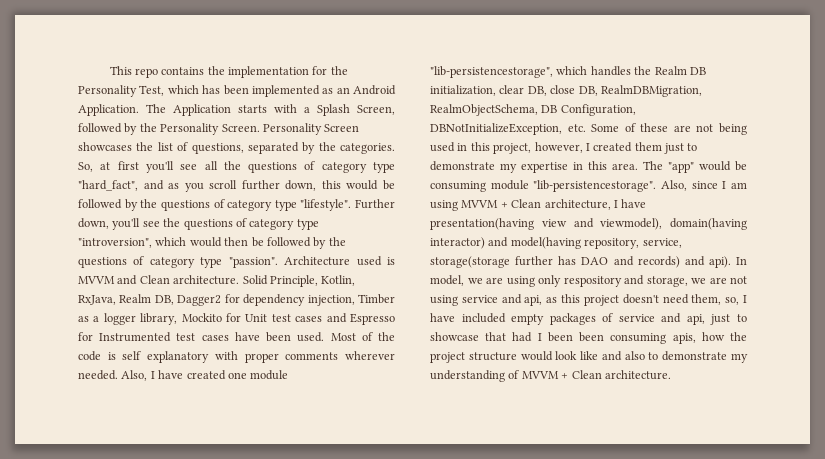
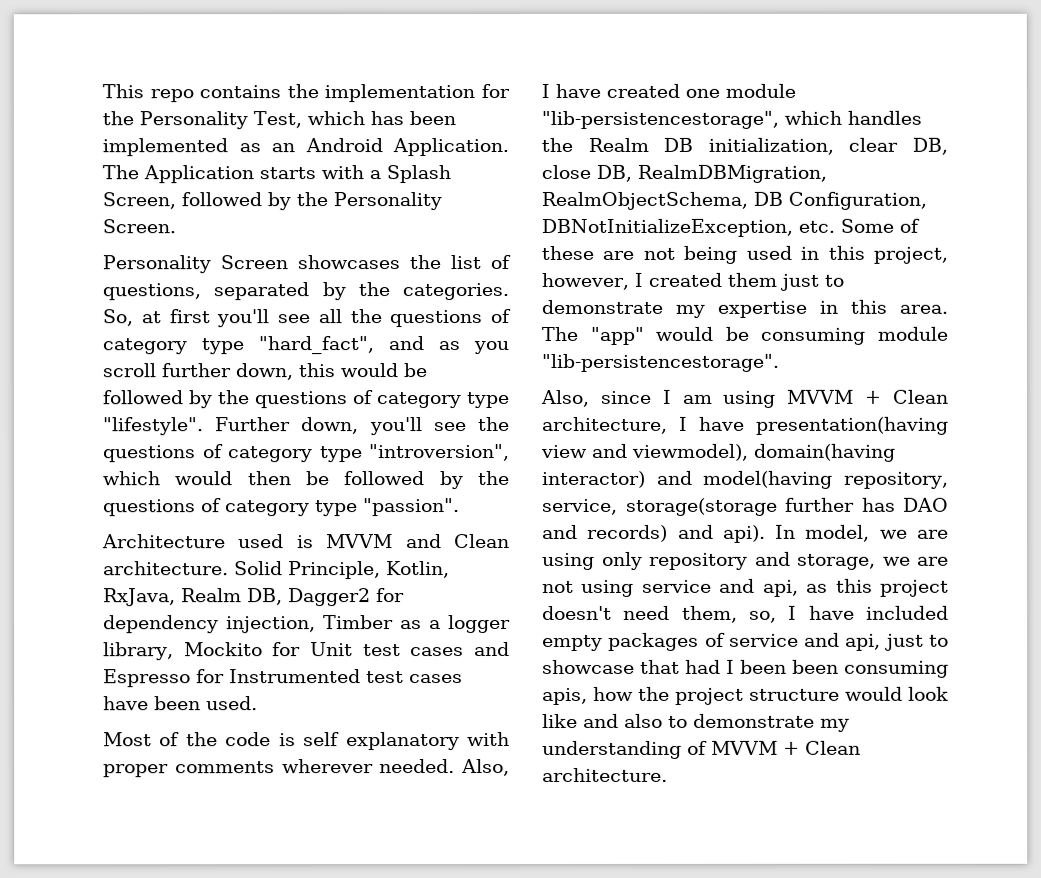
- The Application starts with a Splash Screen, followed by the Personality Screen. Personality Screen showcases the list of questions, separated by the categories.
+ The Application starts with a Splash Screen, followed by the Personality Screen.
+ Personality Screen showcases the list of questions, separated by the categories.
- Further down, you'll see the questions of category type "introversion", which would then be followed by the questions of category type "passion". Architecture used is MVVM and Clean architecture.
+ Further down, you'll see the questions of category type "introversion", which would then be followed by the questions of category type "passion".
+ Architecture used is MVVM and Clean architecture.
- Solid Principle, Kotlin, RxJava, Realm DB, Dagger2 for dependency injection, Timber as a logger library, Mockito for Unit test cases and Espresso for Instrumented test cases have been used. Most of the code is self explanatory with proper comments wherever needed.
+ Solid Principle, Kotlin, RxJava, Realm DB, Dagger2 for dependency injection, Timber as a logger library, Mockito for Unit test cases and Espresso for Instrumented test cases have been used.
+ Most of the code is self explanatory with proper comments wherever needed.
- The "app" would be consuming module "lib-persistencestorage". Also, since I am using MVVM + Clean architecture, I have presentation(having view and viewmodel), domain(having interactor) and model(having repository, service, storage(storage further has DAO and records) and api).
+ The "app" would be consuming module "lib-persistencestorage".
+ Also, since I am using MVVM + Clean architecture, I have presentation(having view and viewmodel), domain(having interactor) and model(having repository, service, storage(storage further has DAO and records) and api).
- In model, we are using only respository and storage, we are not using service and api, as this project doesn't need them, so, I have included empty packages of service and api, just to showcase that had I been been consuming apis, how the project structure would look like and also to demonstrate my understanding of MVVM + Clean architecture.
+ In model, we are using only repository and storage, we are not using service and api, as this project doesn't need them, so, I have included empty packages of service and api, just to showcase that had I been been consuming apis, how the project structure would look like and also to demonstrate my understanding of MVVM + Clean architecture.

